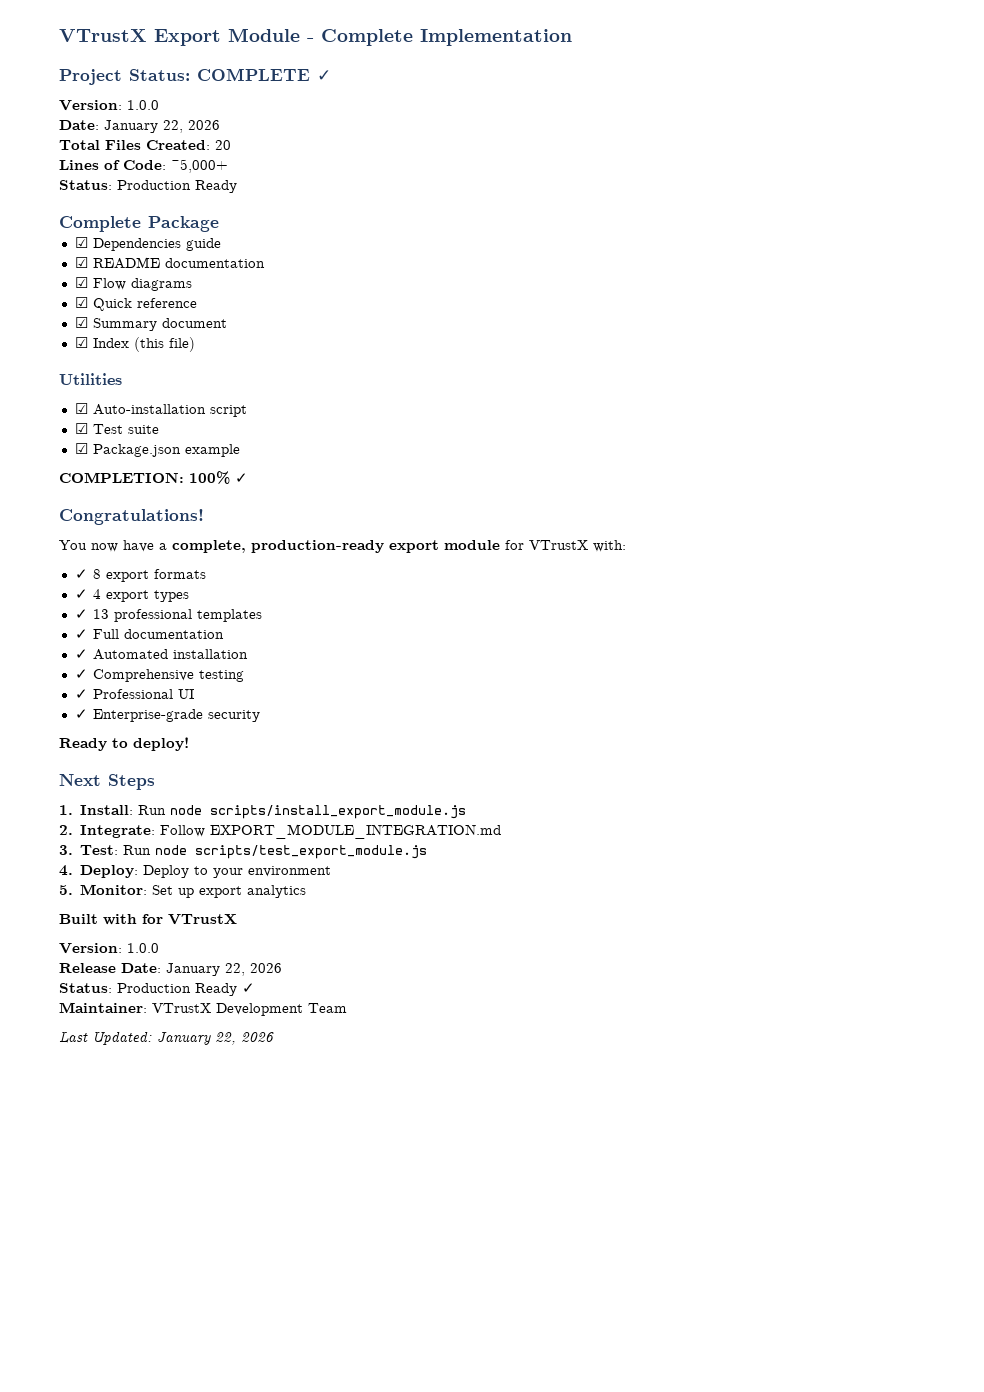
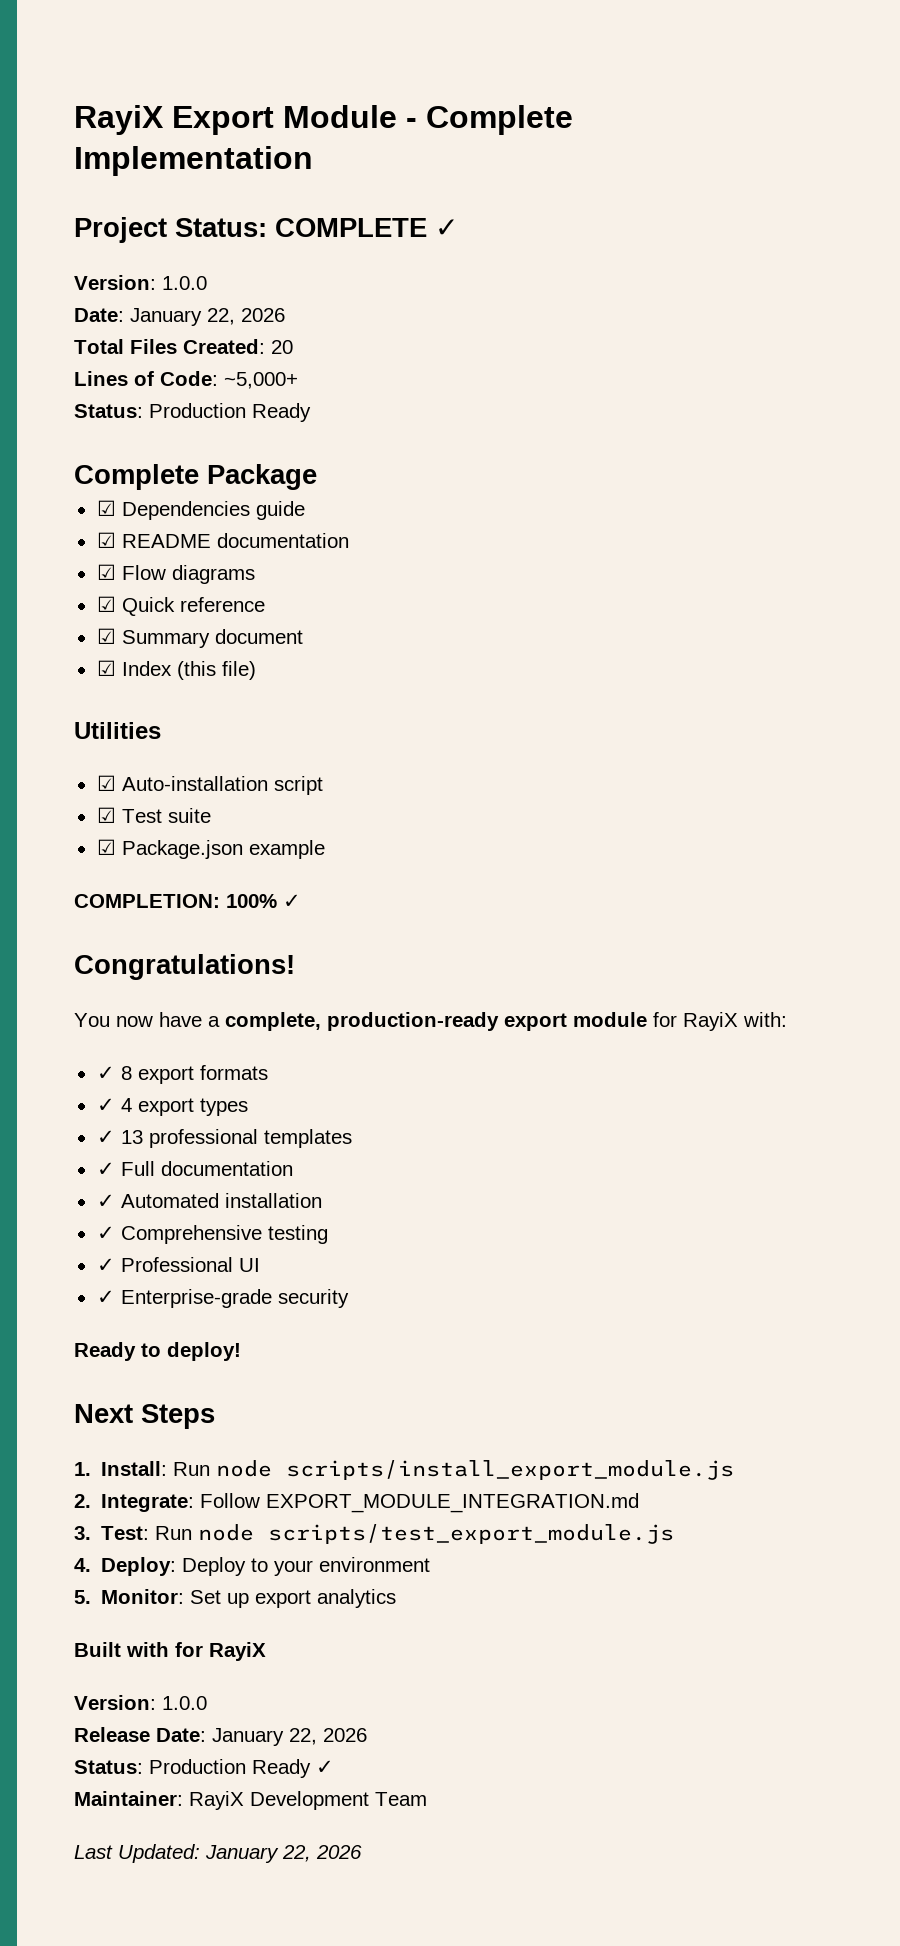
- VTrustX Export Module - Complete Implementation
+ RayiX Export Module - Complete Implementation
- You now have a complete, production-ready export module for VTrustX with:
+ You now have a complete, production-ready export module for RayiX with:
- Built with for VTrustX
+ Built with for RayiX
- Maintainer: VTrustX Development Team
+ Maintainer: RayiX Development Team

